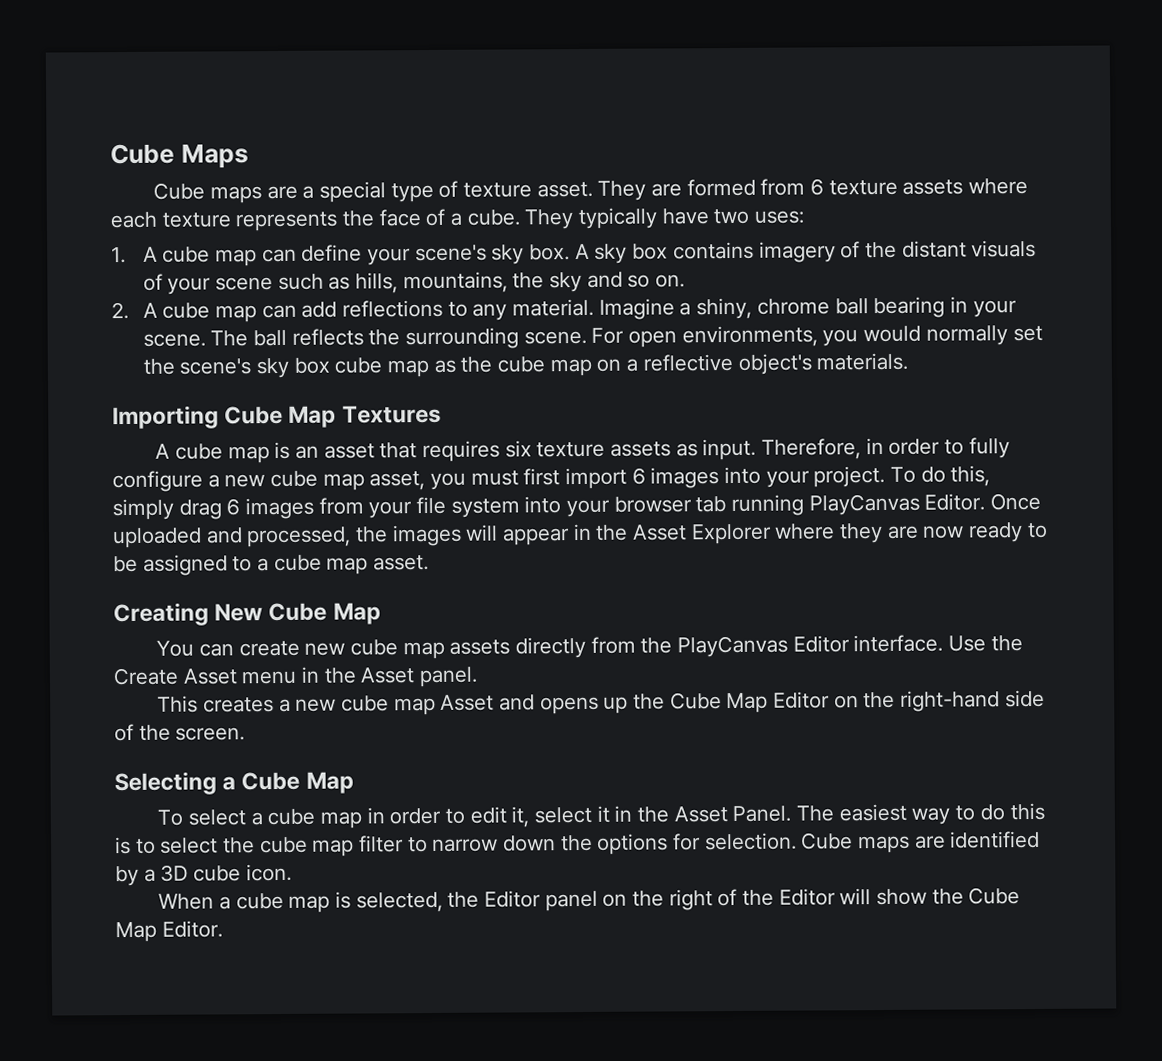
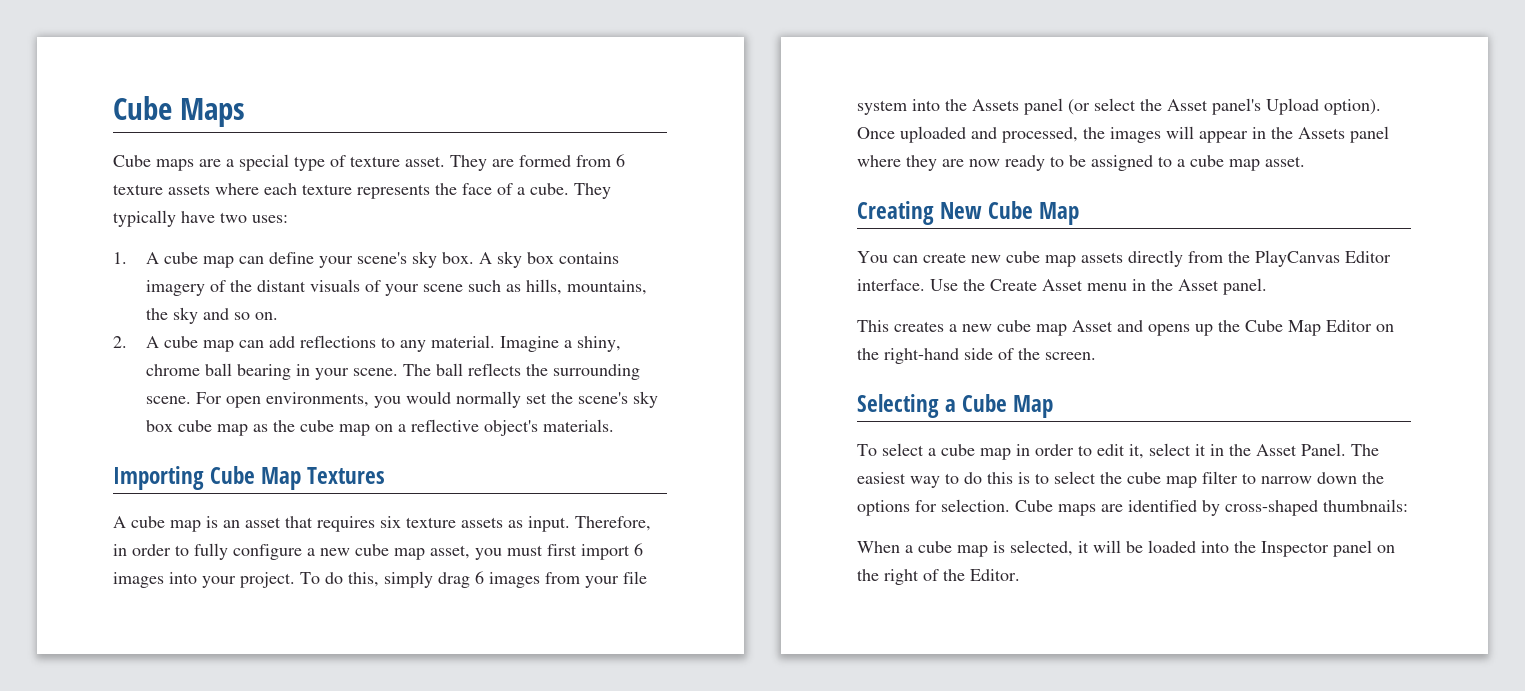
- To do this, simply drag 6 images from your file system into your browser tab running PlayCanvas Editor.
+ To do this, simply drag 6 images from your file system into the Assets panel (or select the Asset panel's Upload option).
- Once uploaded and processed, the images will appear in the Asset Explorer where they are now ready to be assigned to a cube map asset.
+ Once uploaded and processed, the images will appear in the Assets panel where they are now ready to be assigned to a cube map asset.
- Cube maps are identified by a 3D cube icon.
+ Cube maps are identified by cross-shaped thumbnails:
- When a cube map is selected, the Editor panel on the right of the Editor will show the Cube Map Editor.
+ When a cube map is selected, it will be loaded into the Inspector panel on the right of the Editor.

